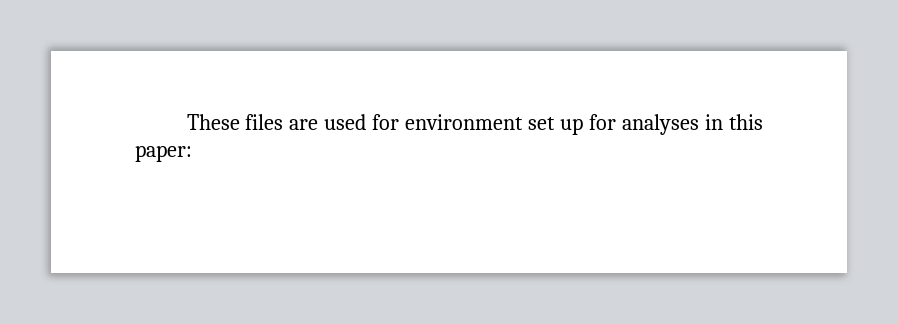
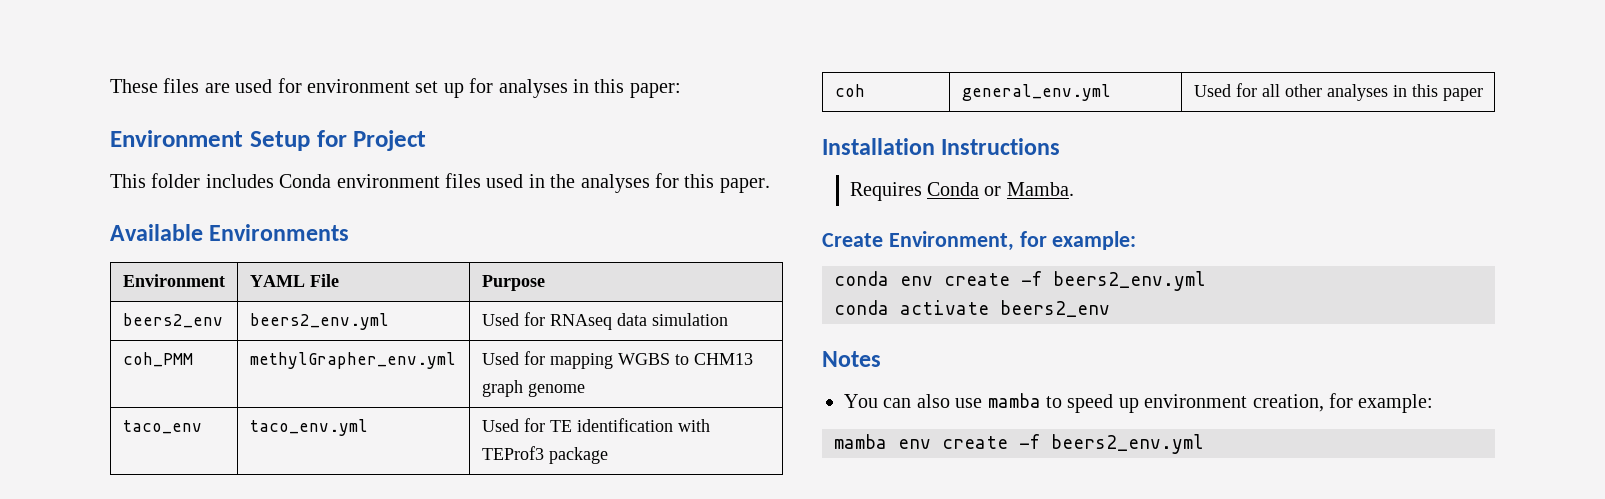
+ Environment Setup for Project
+ This folder includes Conda environment files used in the analyses for this paper.
+ Available Environments
+ Environment | YAML File | Purpose
+ beers2_env | beers2_env.yml | Used for RNAseq data simulation
+ coh_PMM | methylGrapher_env.yml | Used for mapping WGBS to CHM13 graph genome
+ taco_env | taco_env.yml | Used for TE identification with TEProf3 package
+ coh | general_env.yml | Used for all other analyses in this paper
+ Installation Instructions
+ Requires Conda or Mamba.
+ Create Environment, for example:
+ conda env create -f beers2_env.yml
+ conda activate beers2_env
+ Notes
+ You can also use mamba to speed up environment creation, for example:
+ mamba env create -f beers2_env.yml

